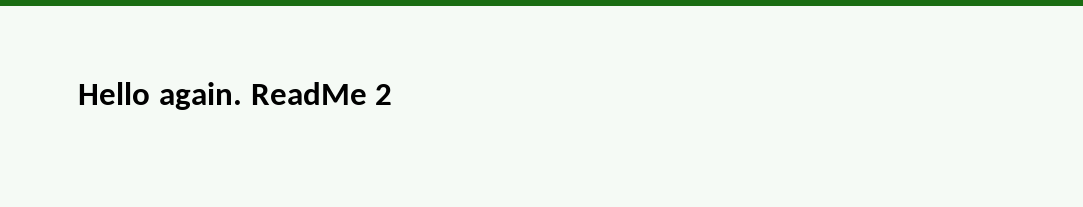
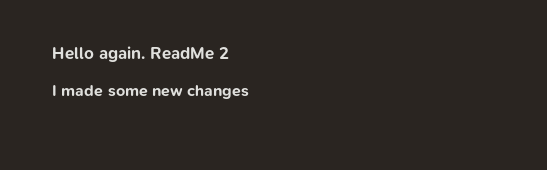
+ I made some new changes

